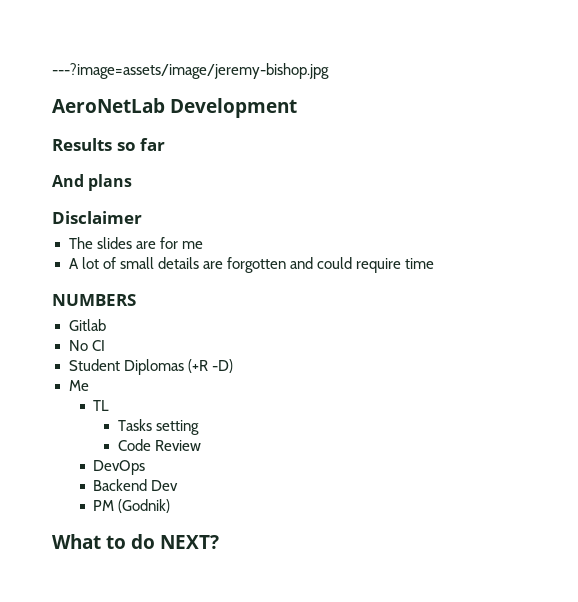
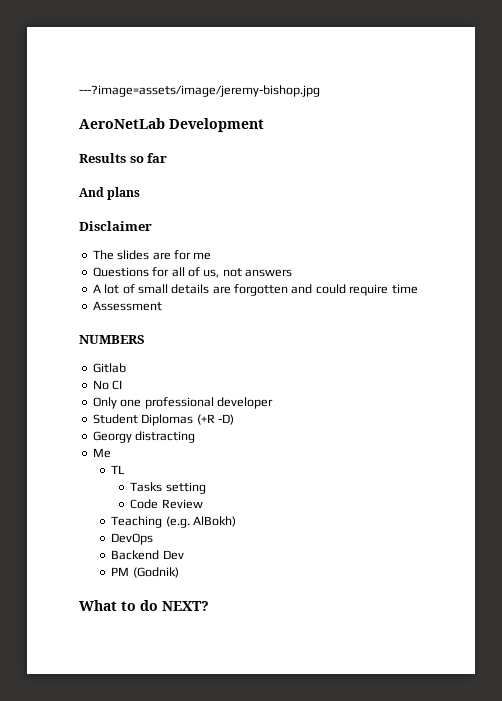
+ Questions for all of us, not answers
+ Assessment
+ Only one professional developer
+ Georgy distracting
+ Teaching (e.g. AlBokh)

